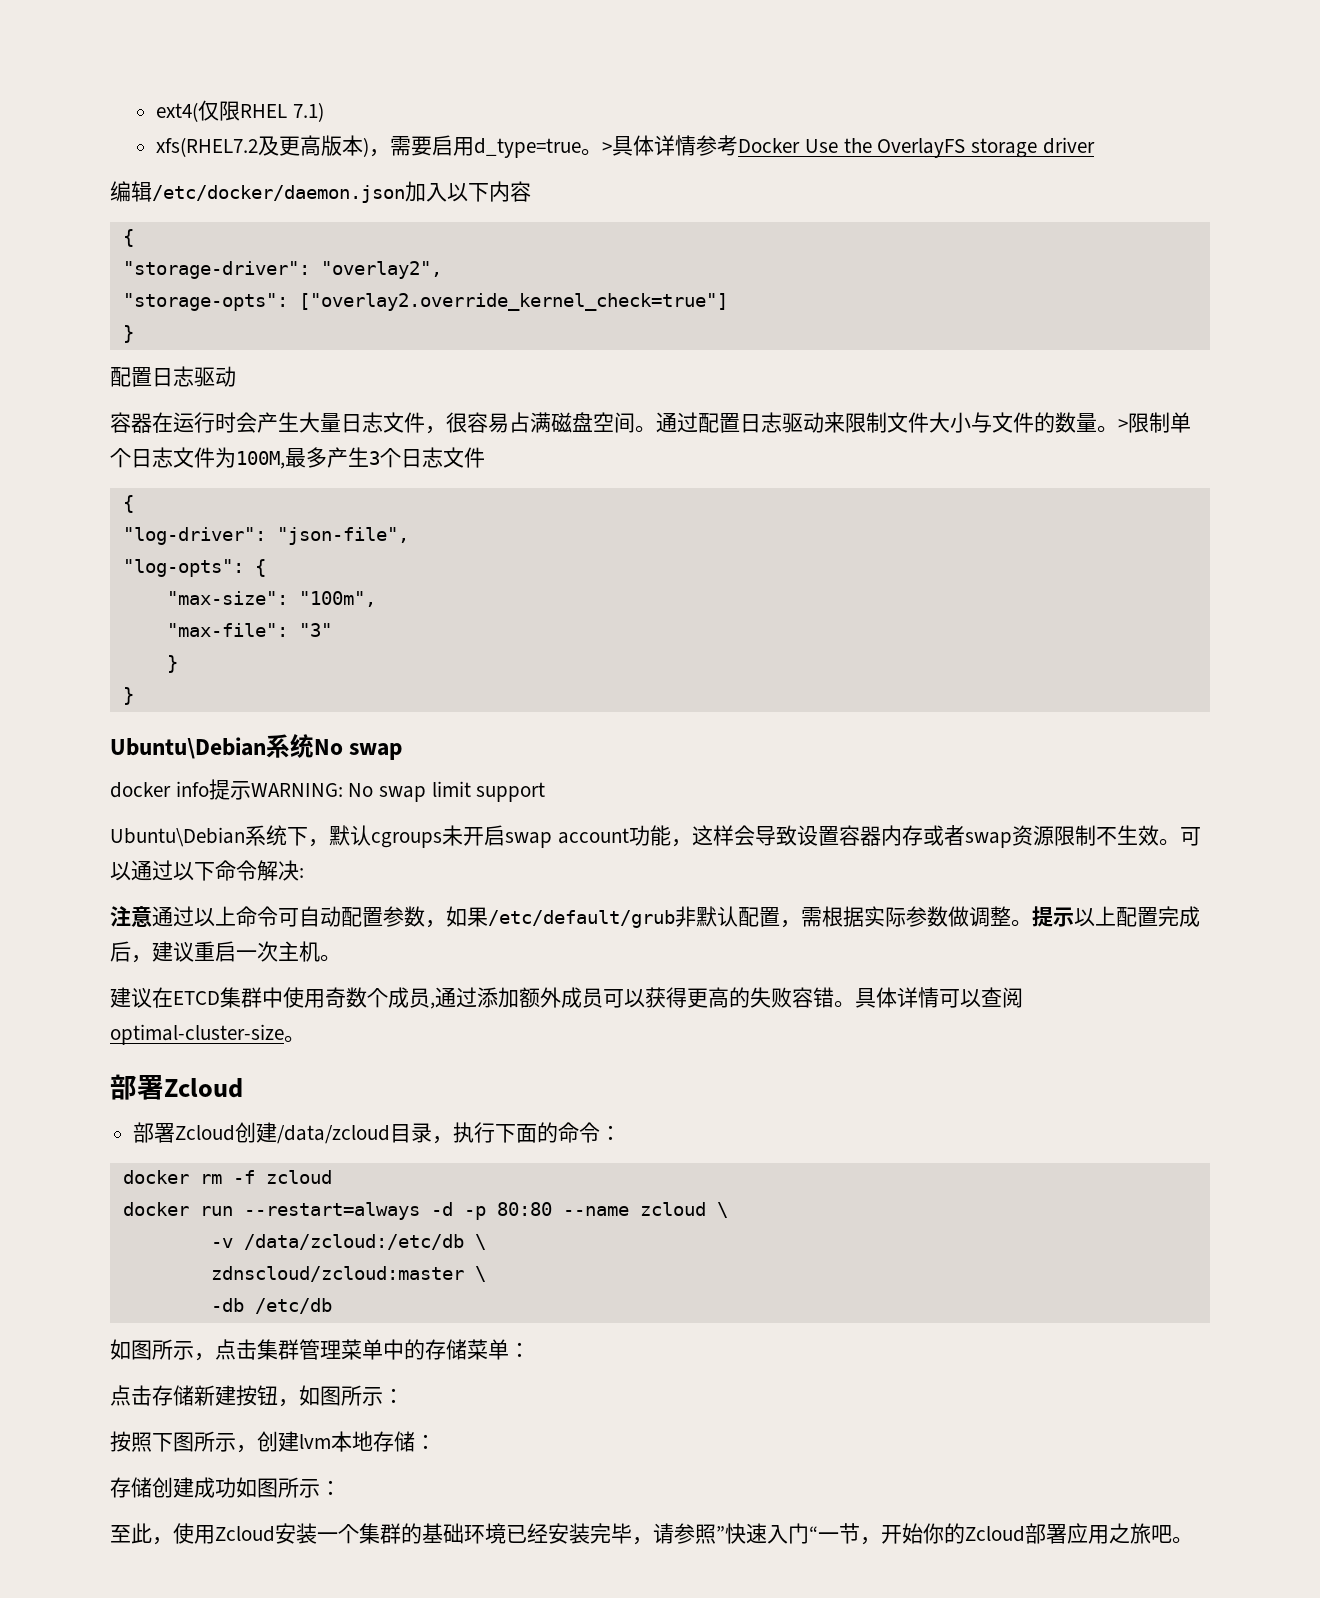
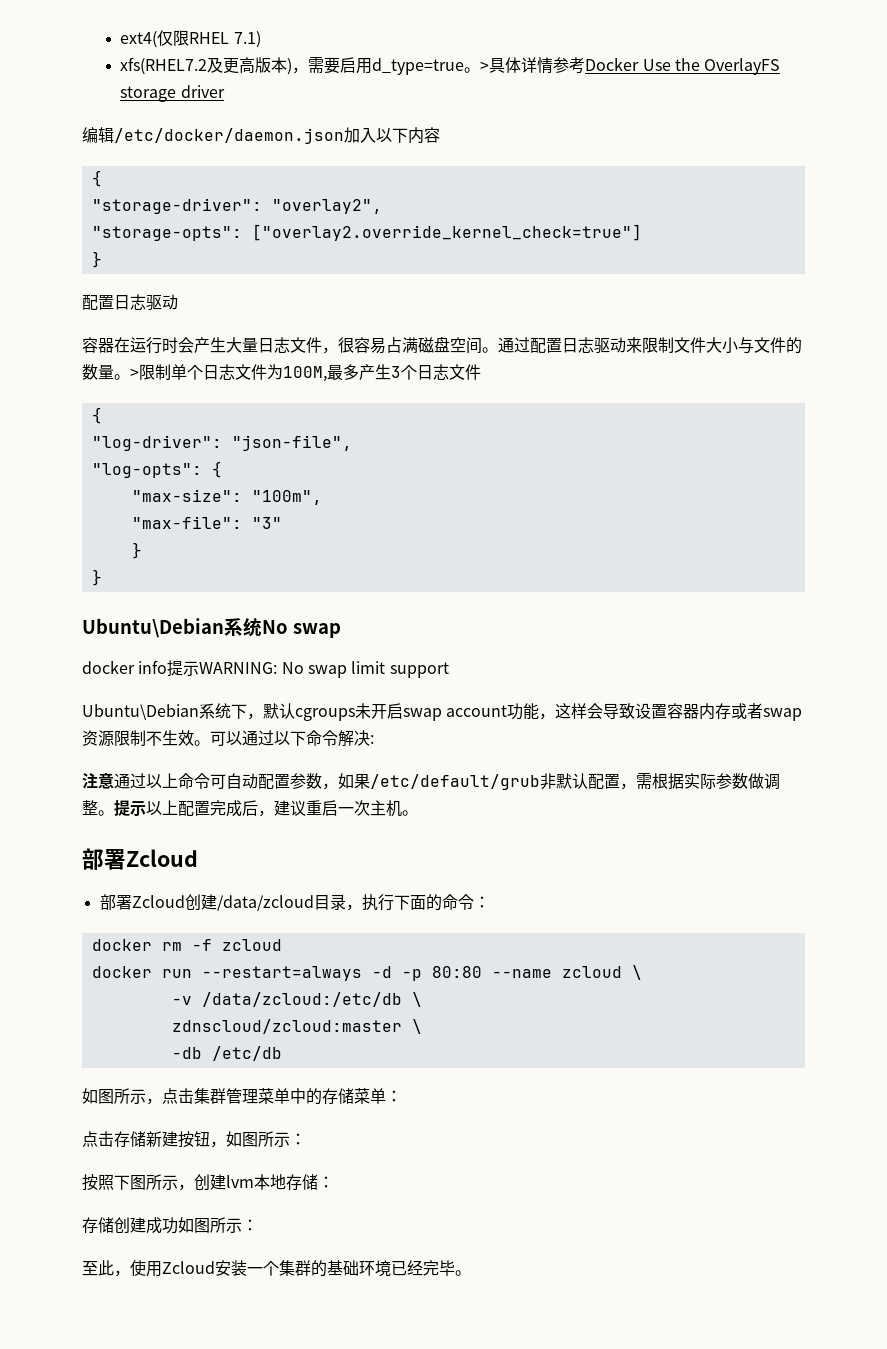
- 建议在ETCD集群中使用奇数个成员,通过添加额外成员可以获得更高的失败容错。具体详情可以查阅optimal-cluster-size。
- 至此，使用Zcloud安装一个集群的基础环境已经安装完毕，请参照”快速入门“一节，开始你的Zcloud部署应用之旅吧。
+ 至此，使用Zcloud安装一个集群的基础环境已经完毕。

